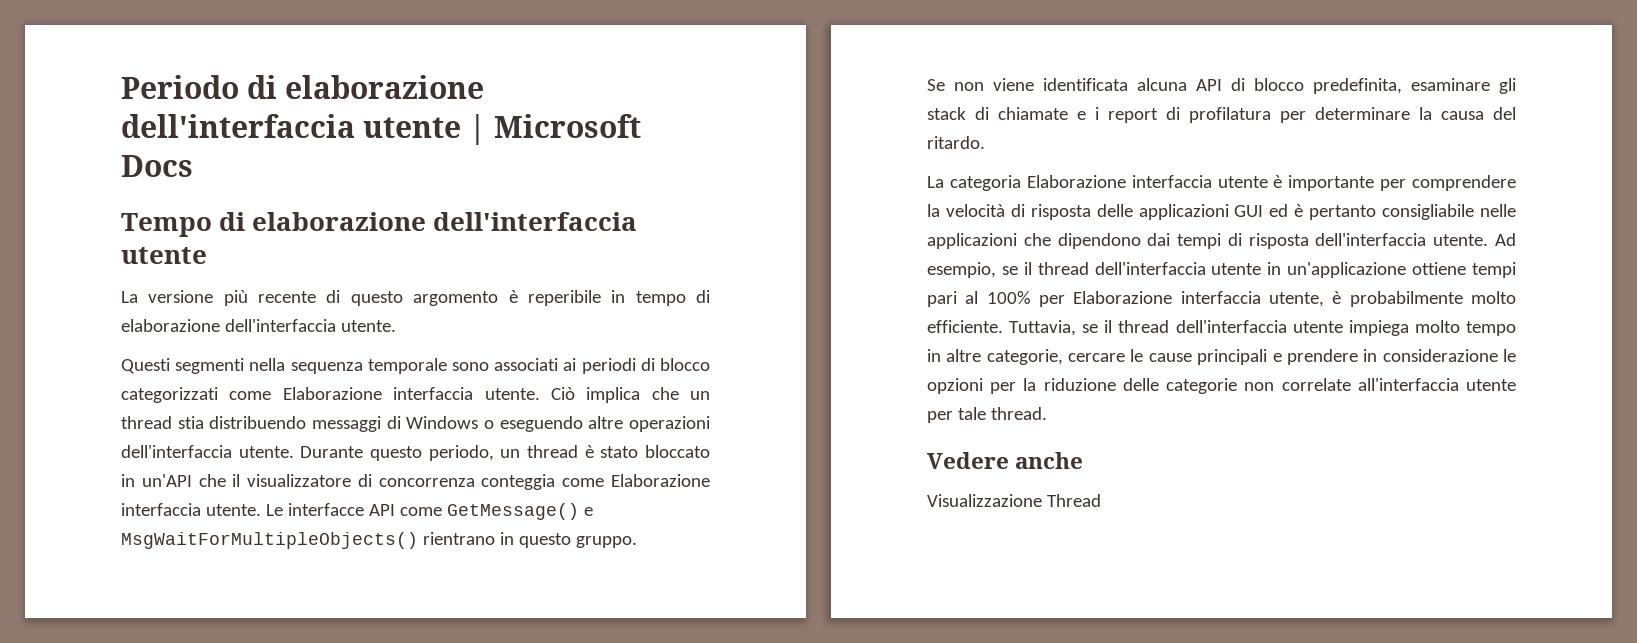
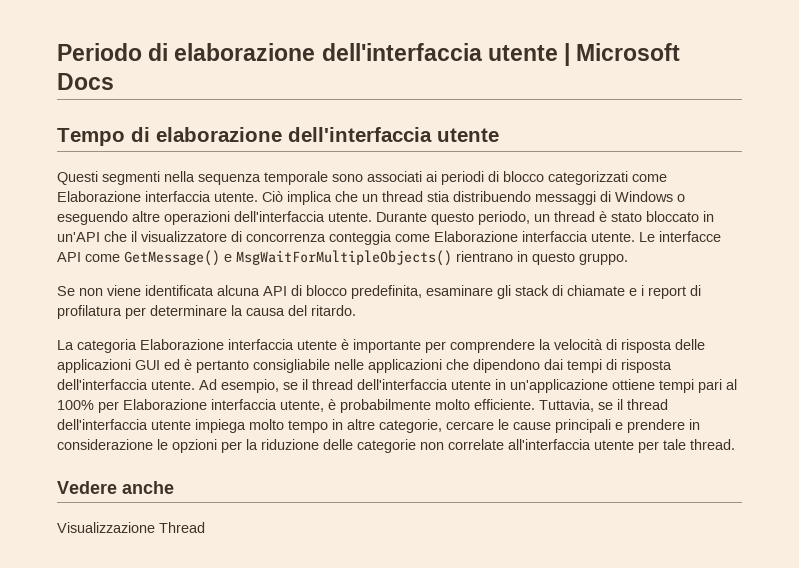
- La versione più recente di questo argomento è reperibile in tempo di elaborazione dell'interfaccia utente.

